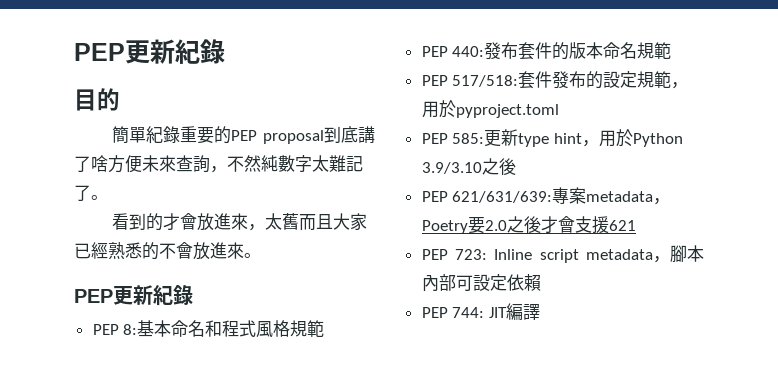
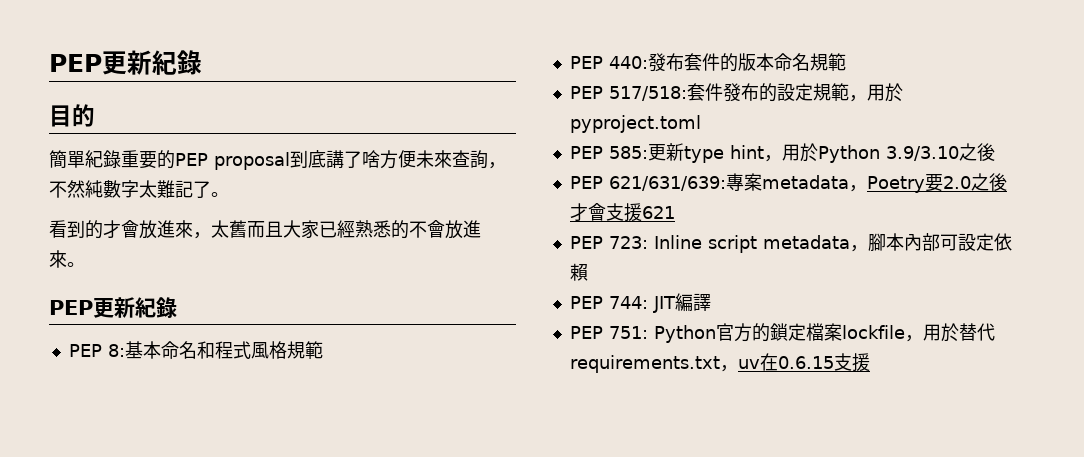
+ PEP 751: Python官方的鎖定檔案lockfile，用於替代requirements.txt，uv在0.6.15支援

